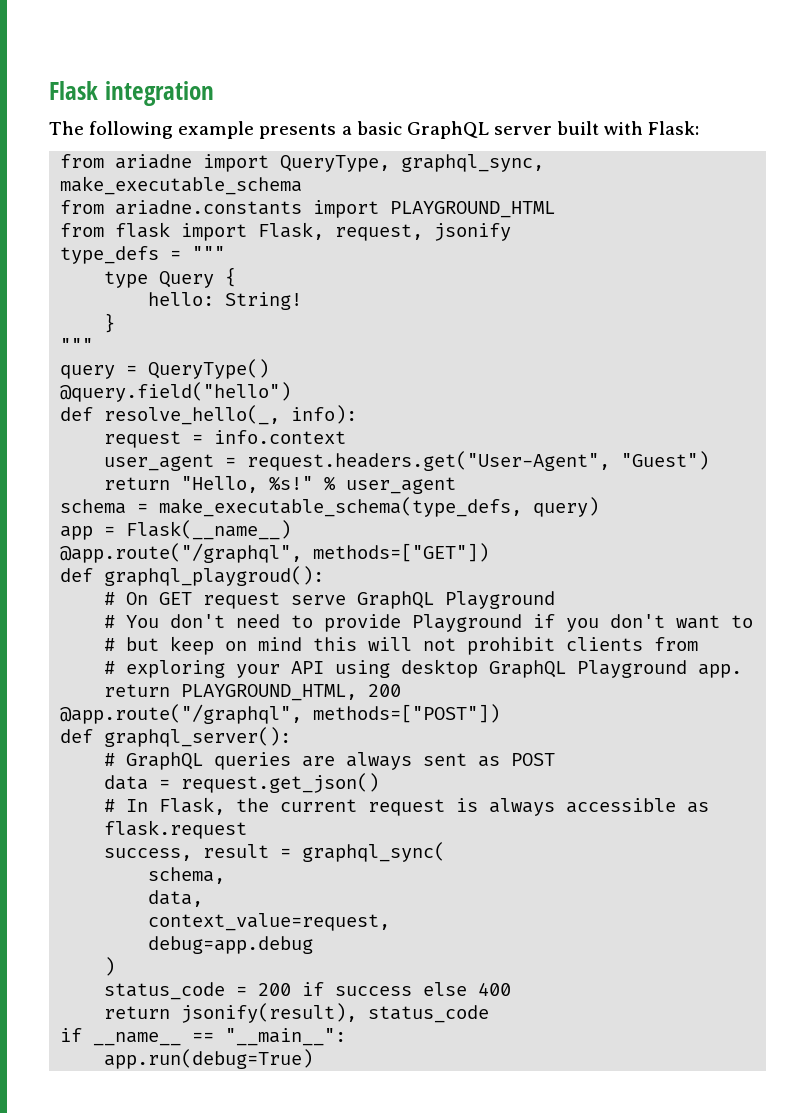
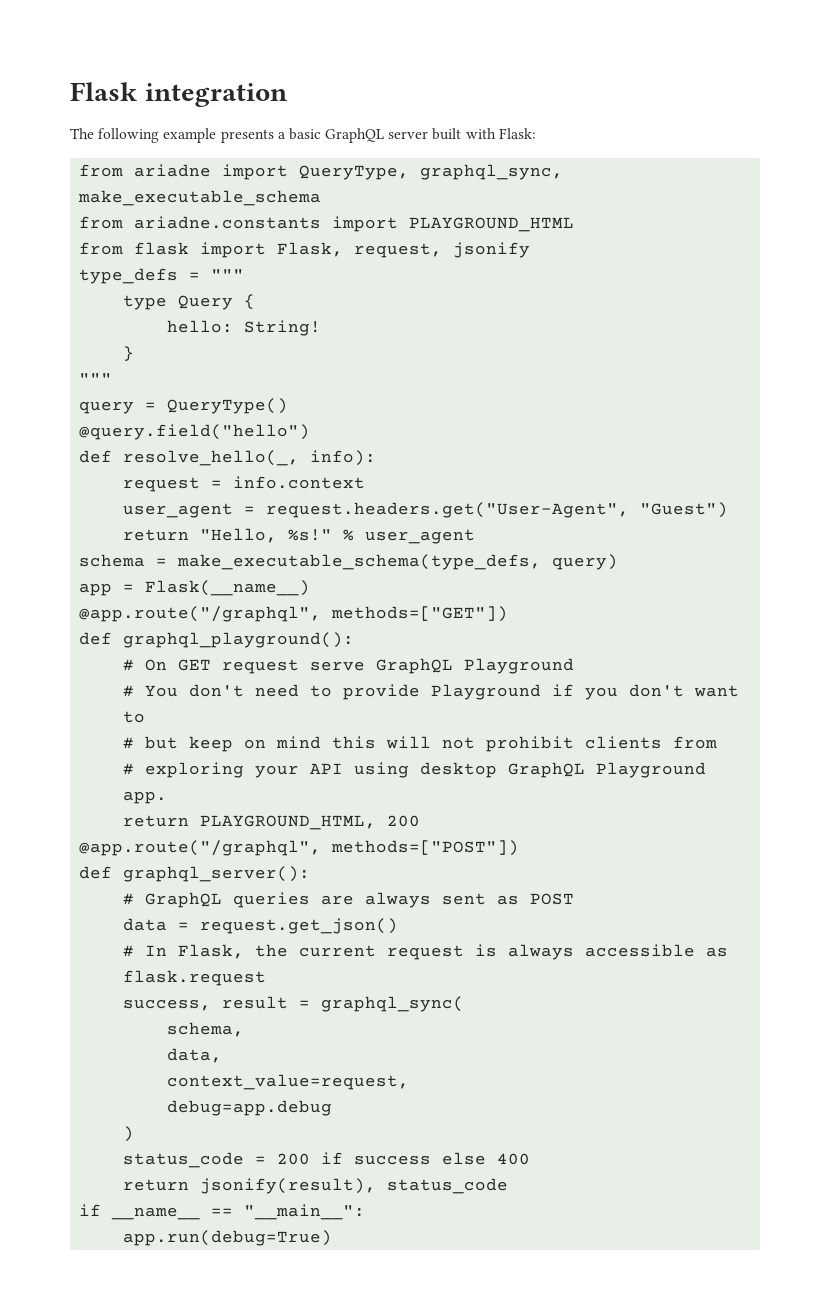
- def graphql_playgroud():
+ def graphql_playground():

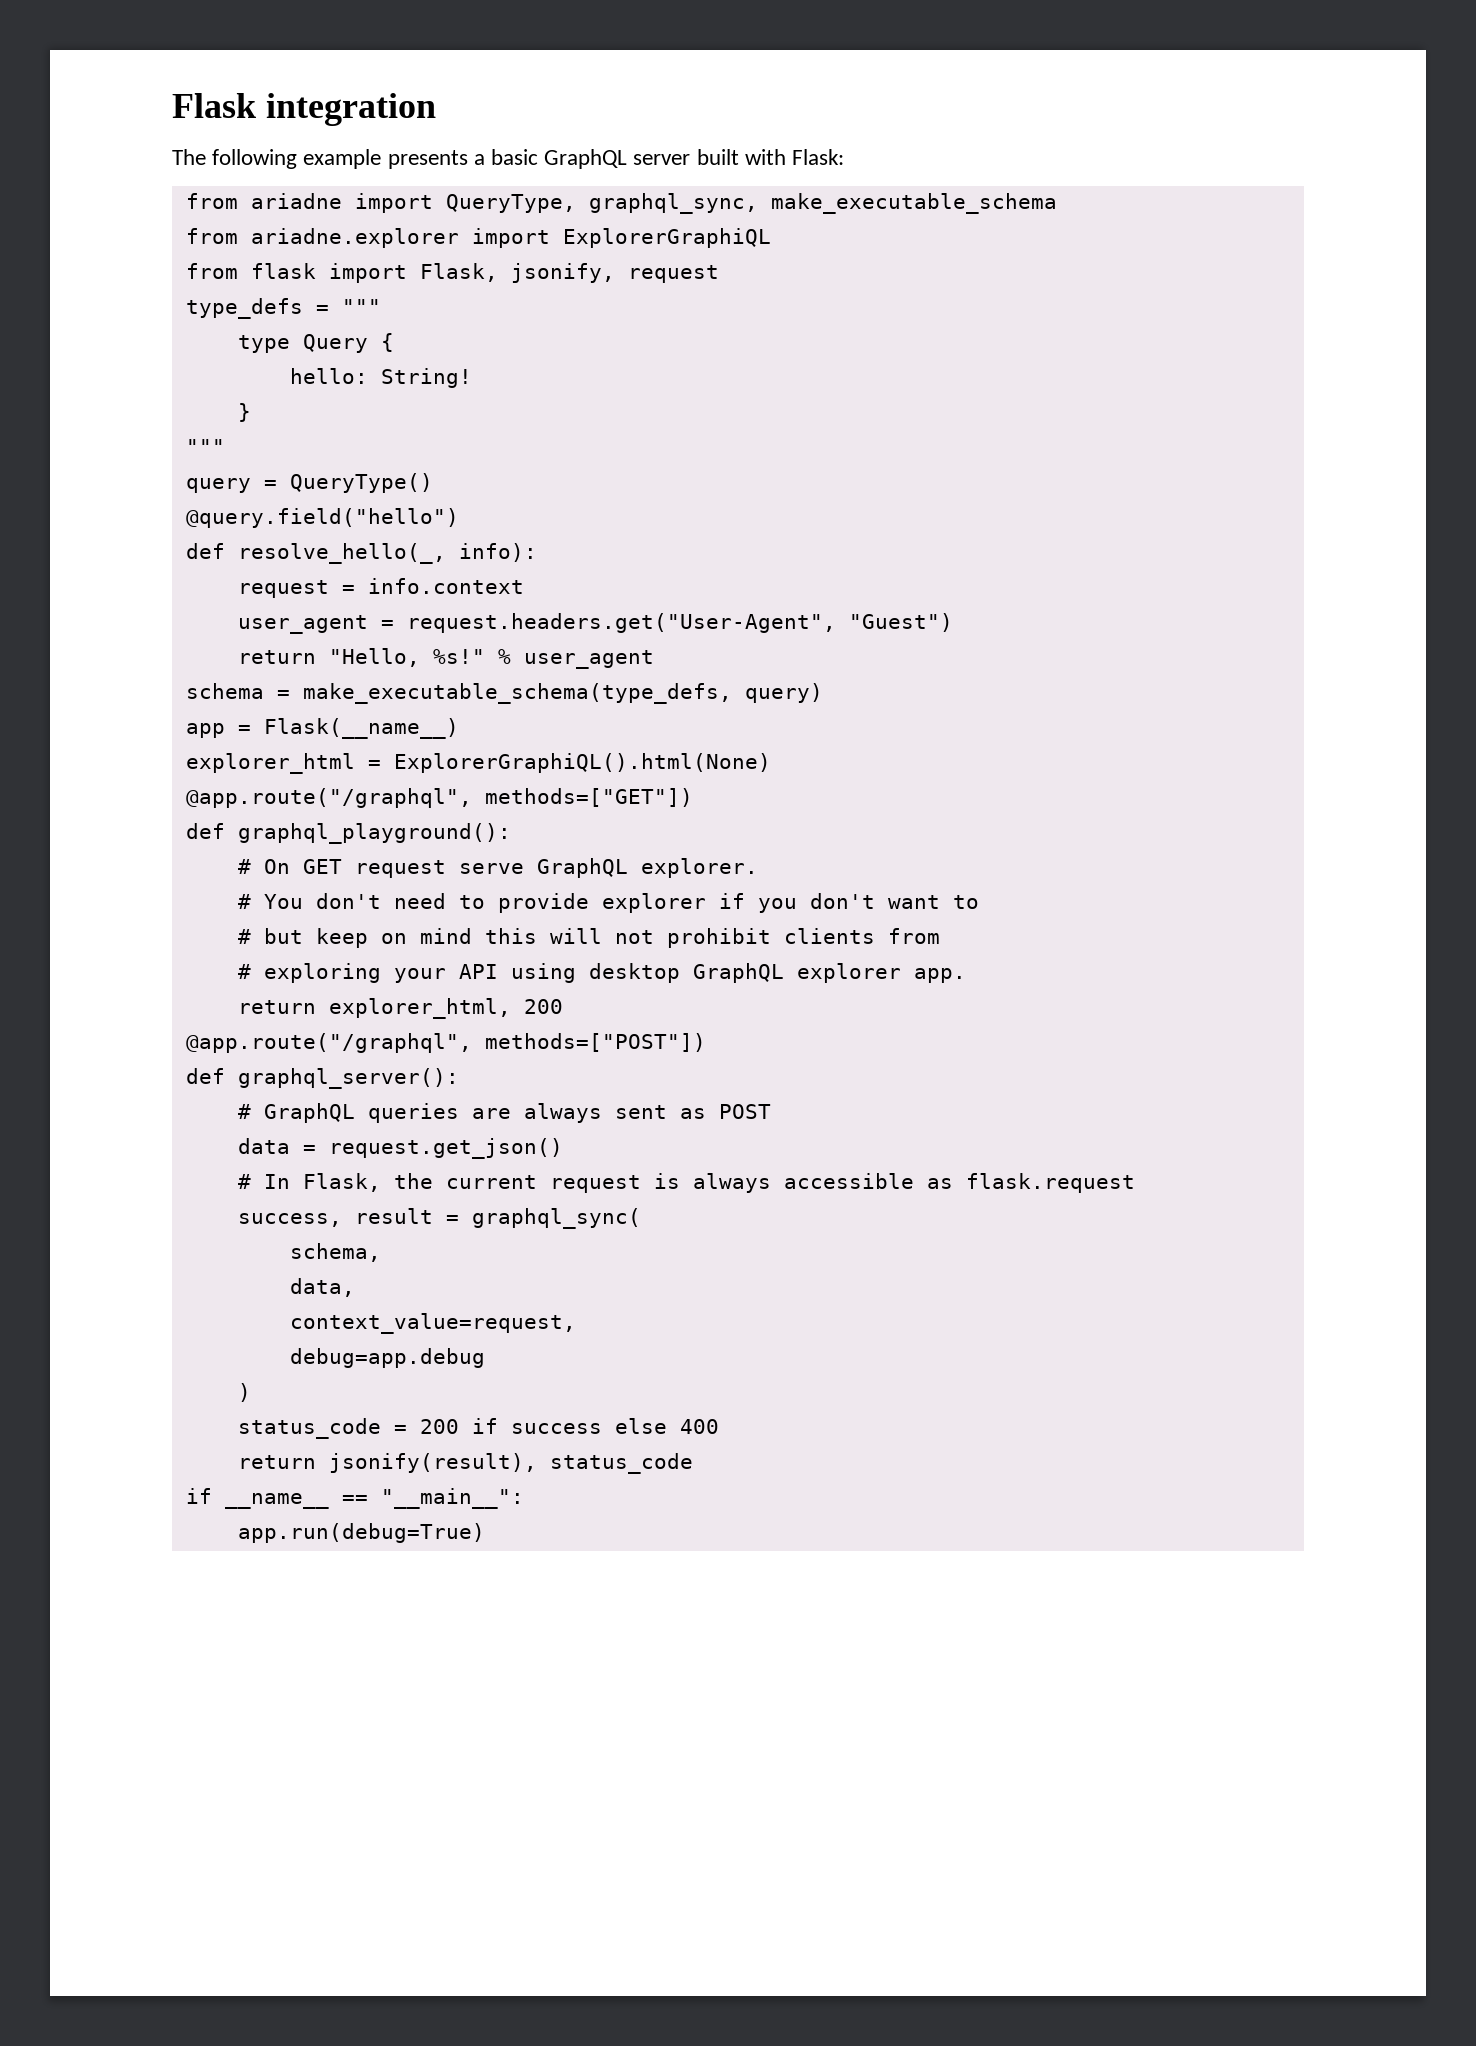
- from ariadne.constants import PLAYGROUND_HTML
+ from ariadne.explorer import ExplorerGraphiQL
- from flask import Flask, request, jsonify
+ from flask import Flask, jsonify, request
+ explorer_html = ExplorerGraphiQL().html(None)
- # On GET request serve GraphQL Playground
+ # On GET request serve GraphQL explorer.
- # You don't need to provide Playground if you don't want to
+ # You don't need to provide explorer if you don't want to
- # exploring your API using desktop GraphQL Playground app.
+ # exploring your API using desktop GraphQL explorer app.
- return PLAYGROUND_HTML, 200
+ return explorer_html, 200

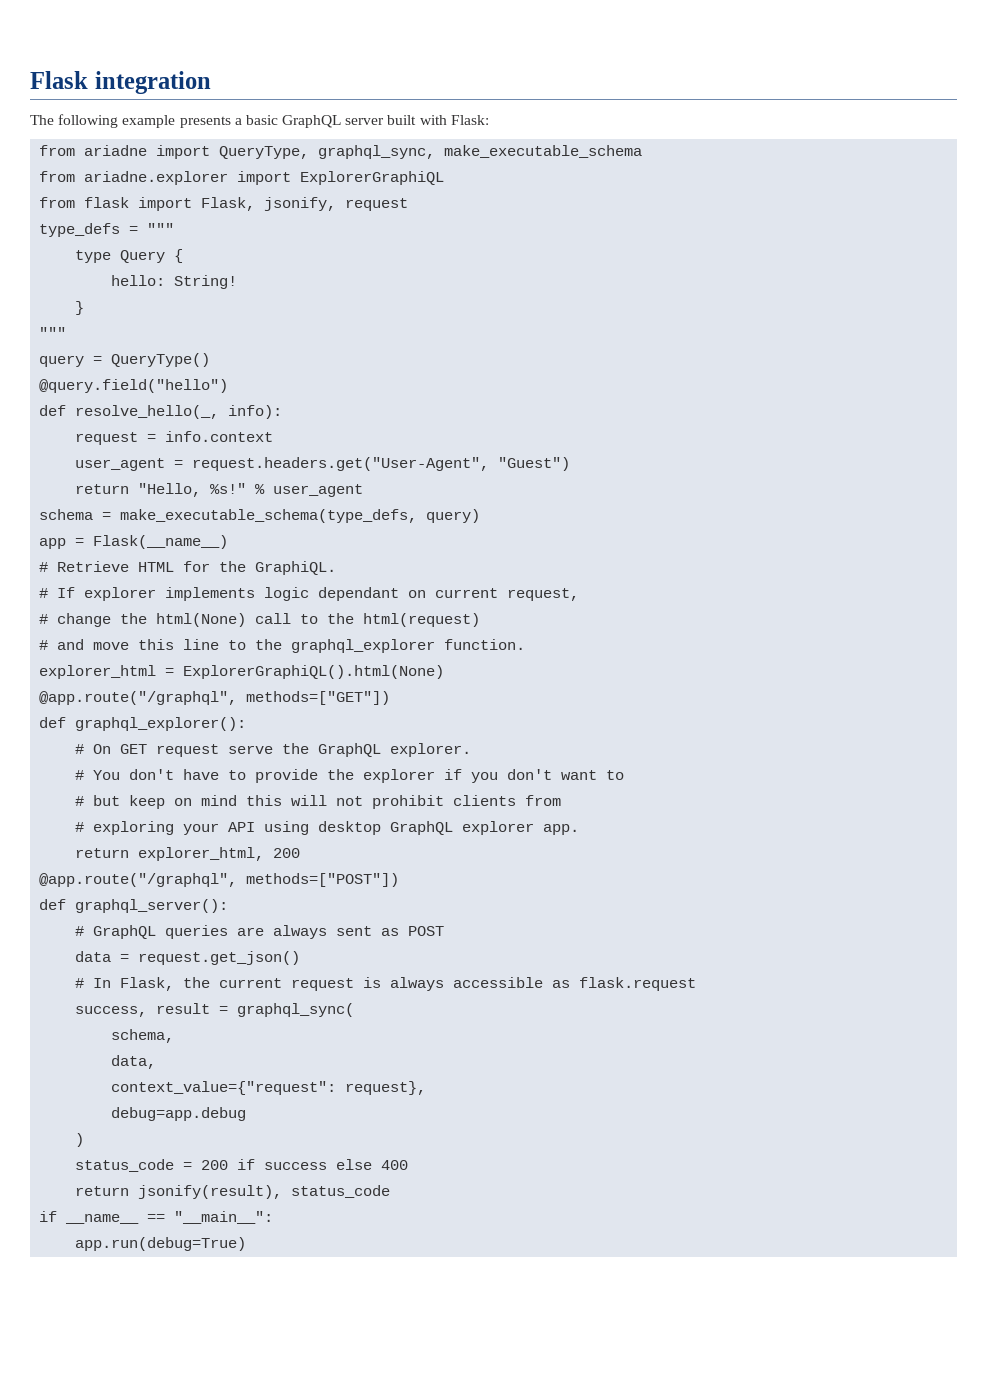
+ # Retrieve HTML for the GraphiQL.
+ # If explorer implements logic dependant on current request,
+ # change the html(None) call to the html(request)
+ # and move this line to the graphql_explorer function.
- def graphql_playground():
+ def graphql_explorer():
- # On GET request serve GraphQL explorer.
+ # On GET request serve the GraphQL explorer.
- # You don't need to provide explorer if you don't want to
+ # You don't have to provide the explorer if you don't want to
- context_value=request,
+ context_value={"request": request},

